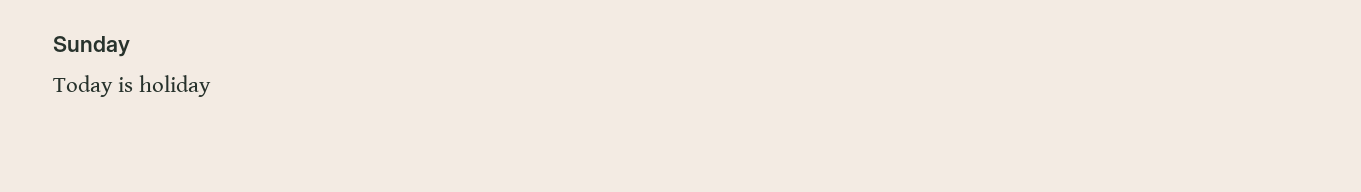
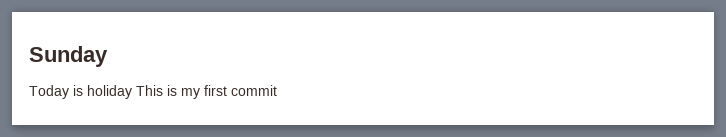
- Today is holiday
+ Today is holiday This is my first commit

